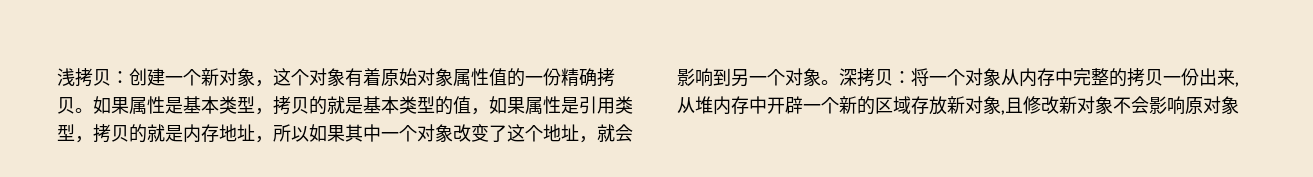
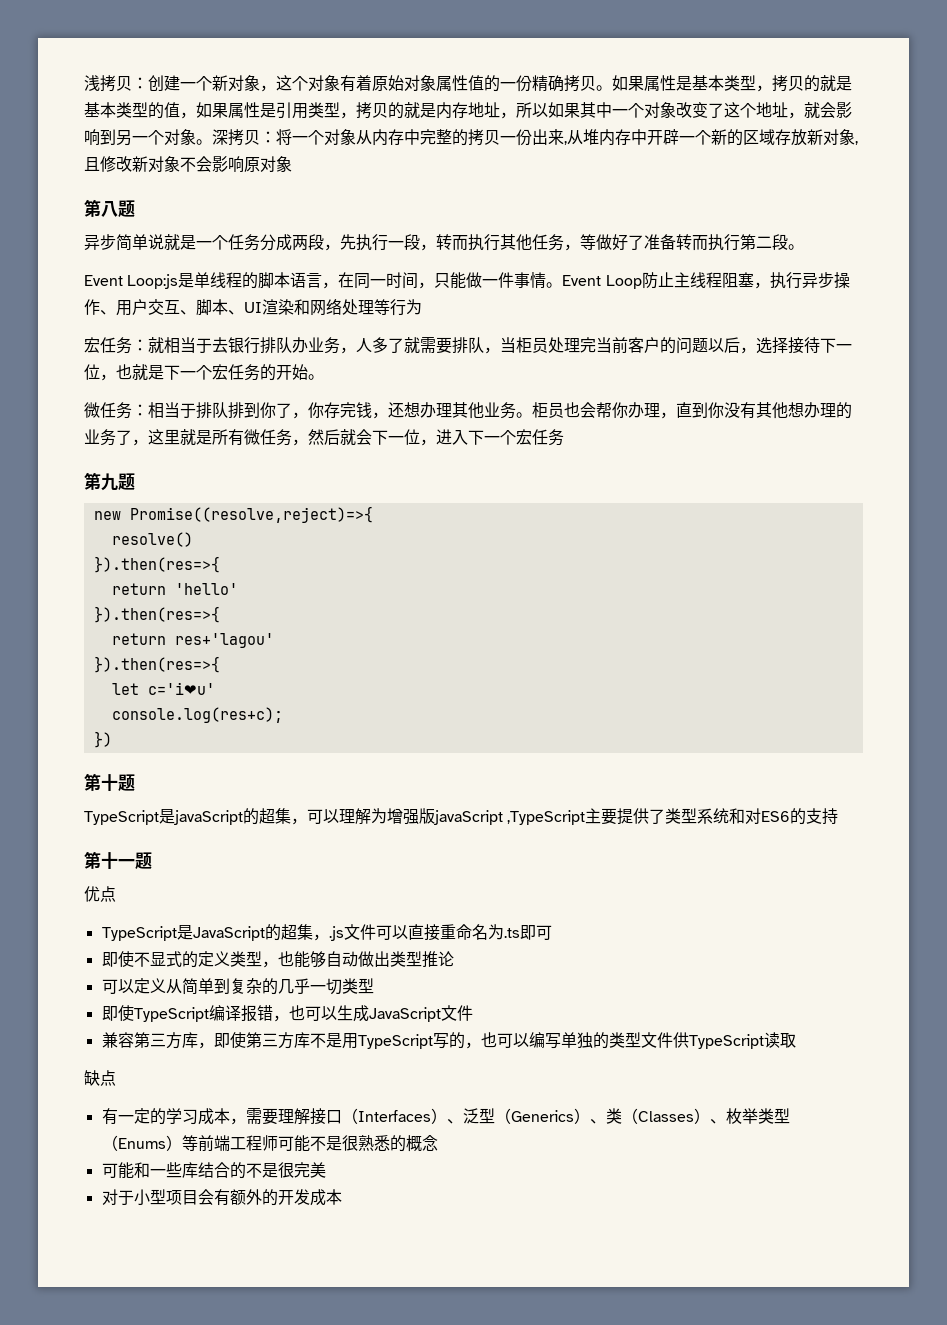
+ 第八题
+ 异步简单说就是一个任务分成两段，先执行一段，转而执行其他任务，等做好了准备转而执行第二段。
+ Event Loop:js是单线程的脚本语言，在同一时间，只能做一件事情。Event Loop防止主线程阻塞，执行异步操作、用户交互、脚本、UI渲染和网络处理等行为
+ 宏任务：就相当于去银行排队办业务，人多了就需要排队，当柜员处理完当前客户的问题以后，选择接待下一位，也就是下一个宏任务的开始。
+ 微任务：相当于排队排到你了，你存完钱，还想办理其他业务。柜员也会帮你办理，直到你没有其他想办理的业务了，这里就是所有微任务，然后就会下一位，进入下一个宏任务
+ 第九题
+ new Promise((resolve,reject)=>{
+ resolve()
+ }).then(res=>{
+ return 'hello'
+ }).then(res=>{
+ return res+'lagou'
+ }).then(res=>{
+ let c='i❤u'
+ console.log(res+c);
+ })
+ 第十题
+ TypeScript是javaScript的超集，可以理解为增强版javaScript ,TypeScript主要提供了类型系统和对ES6的支持
+ 第十一题
+ 优点
+ TypeScript是JavaScript的超集，.js文件可以直接重命名为.ts即可
+ 即使不显式的定义类型，也能够自动做出类型推论
+ 可以定义从简单到复杂的几乎一切类型
+ 即使TypeScript编译报错，也可以生成JavaScript文件
+ 兼容第三方库，即使第三方库不是用TypeScript写的，也可以编写单独的类型文件供TypeScript读取
+ 缺点
+ 有一定的学习成本，需要理解接口（Interfaces）、泛型（Generics）、类（Classes）、枚举类型（Enums）等前端工程师可能不是很熟悉的概念
+ 可能和一些库结合的不是很完美
+ 对于小型项目会有额外的开发成本

